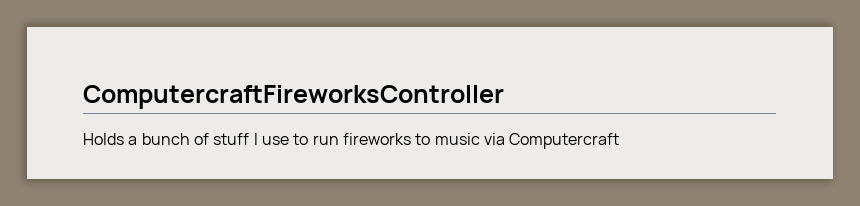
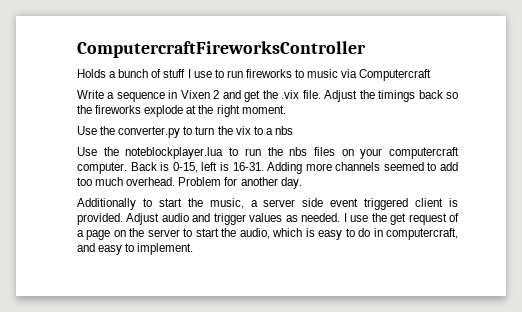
+ Write a sequence in Vixen 2 and get the .vix file. Adjust the timings back so the fireworks explode at the right moment.
+ Use the converter.py to turn the vix to a nbs
+ Use the noteblockplayer.lua to run the nbs files on your computercraft computer. Back is 0-15, left is 16-31. Adding more channels seemed to add too much overhead. Problem for another day.
+ Additionally to start the music, a server side event triggered client is provided. Adjust audio and trigger values as needed. I use the get request of a page on the server to start the audio, which is easy to do in computercraft, and easy to implement.

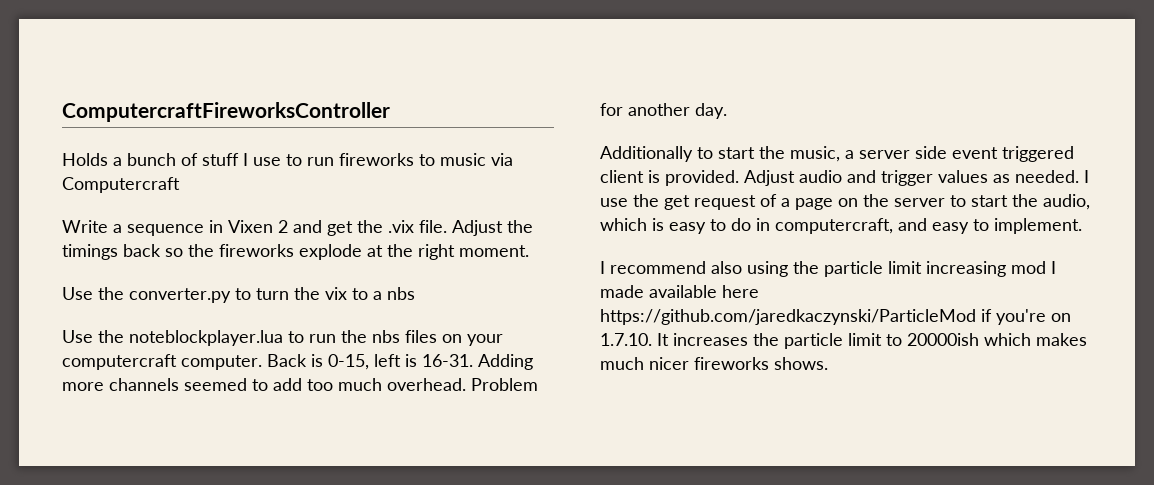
+ I recommend also using the particle limit increasing mod I made available here https://github.com/jaredkaczynski/ParticleMod if you're on 1.7.10. It increases the particle limit to 20000ish which makes much nicer fireworks shows.

